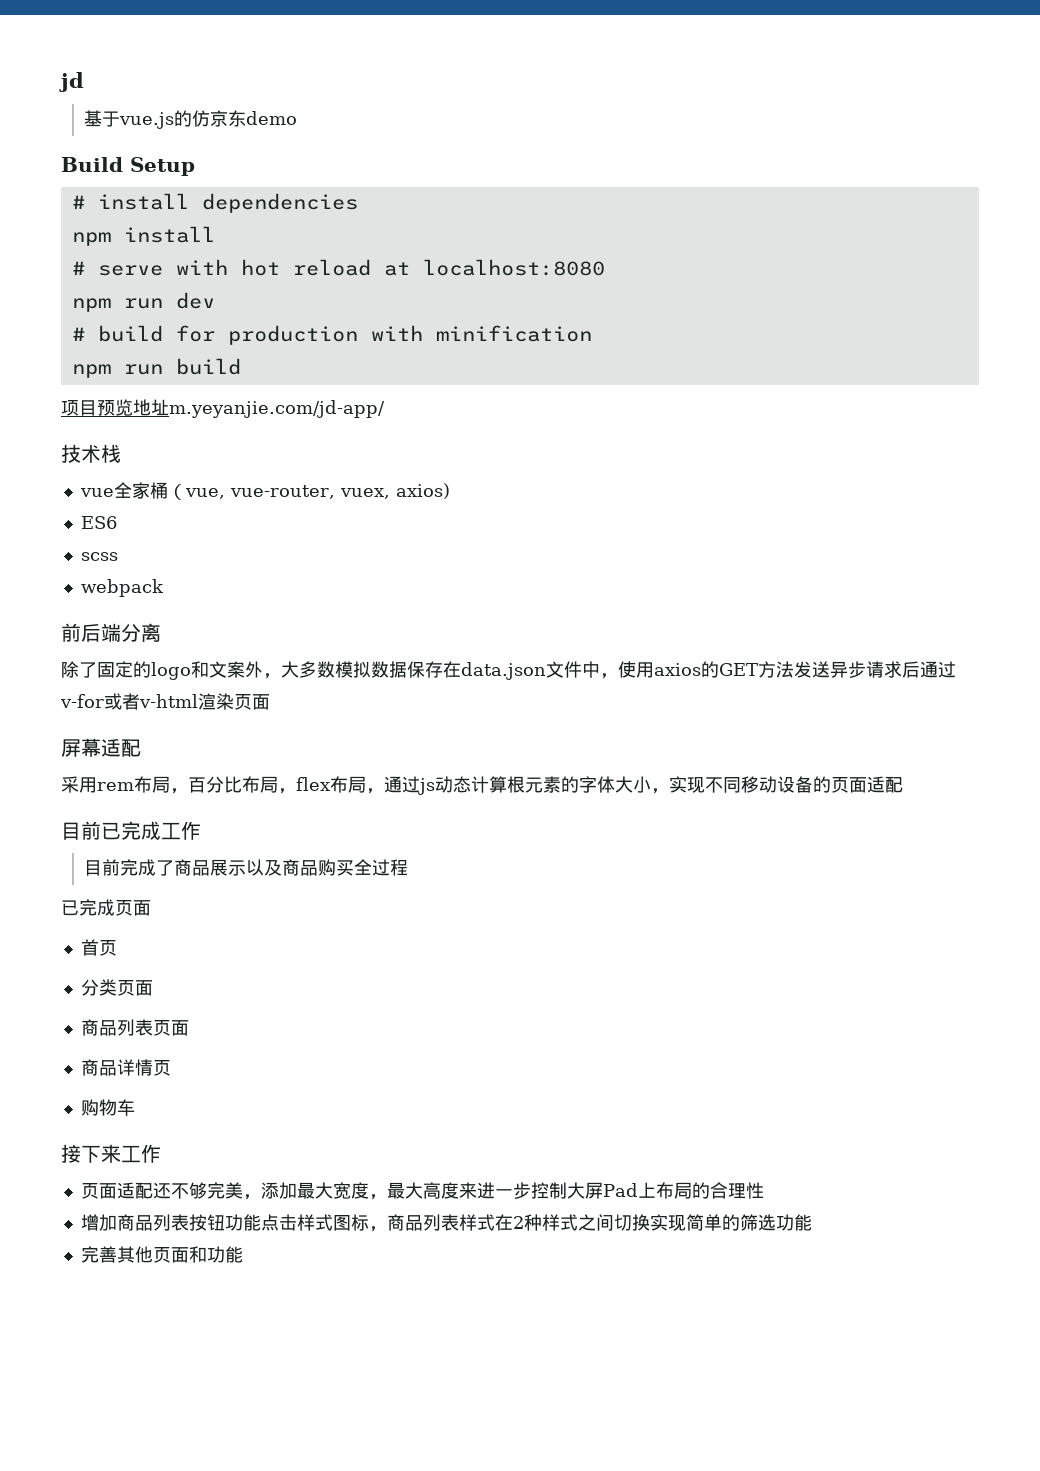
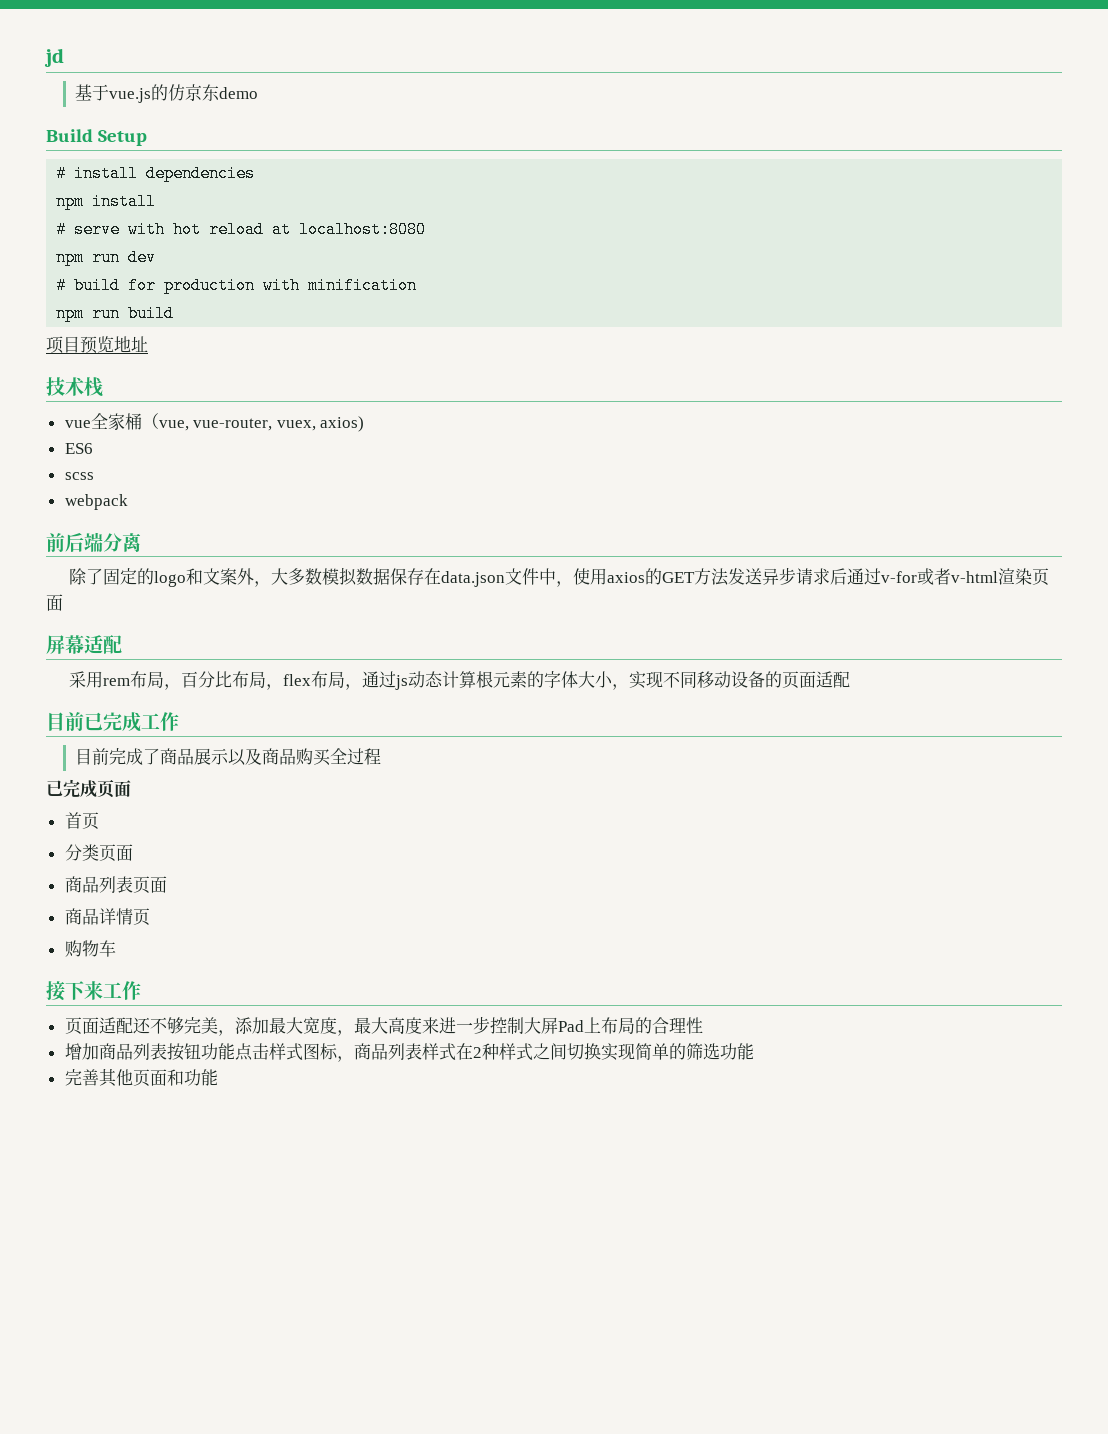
- 项目预览地址m.yeyanjie.com/jd-app/
+ 项目预览地址

